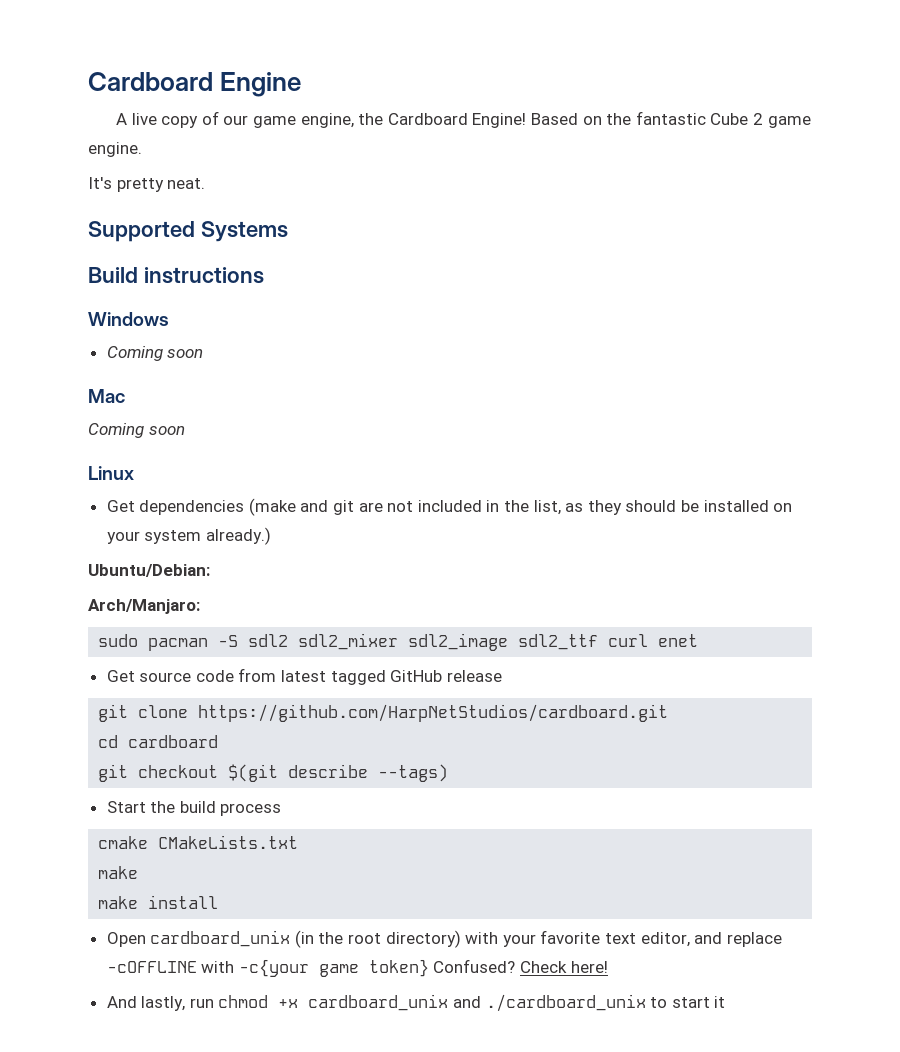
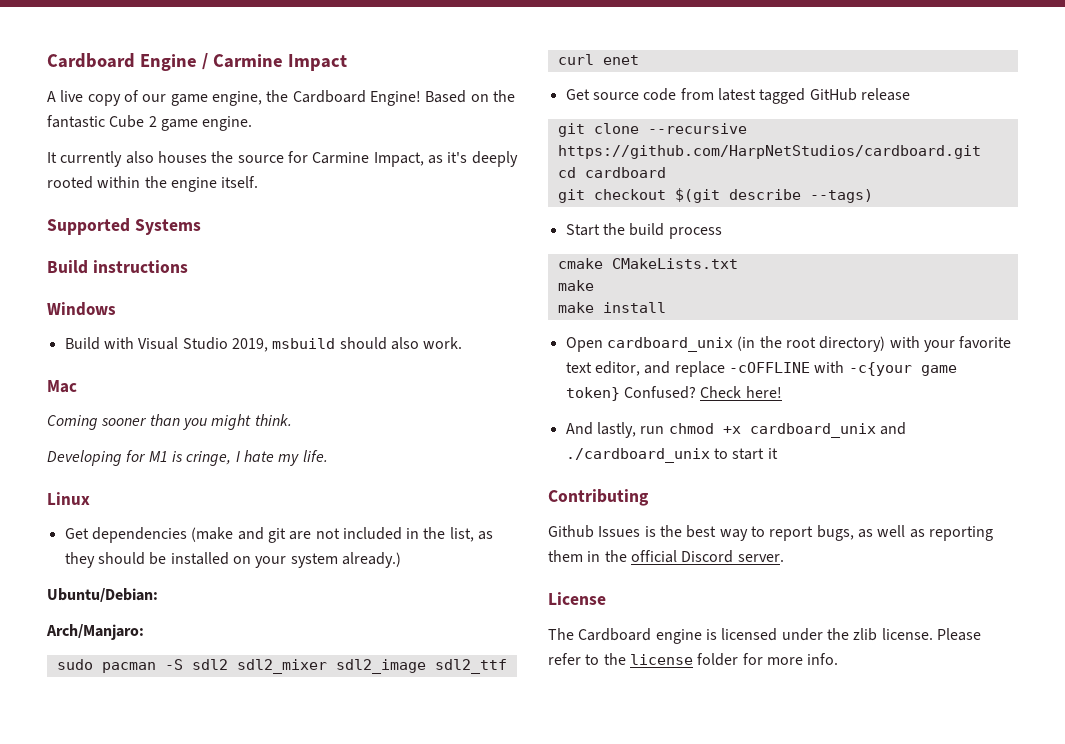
- Cardboard Engine
+ Cardboard Engine / Carmine Impact
- It's pretty neat.
+ It currently also houses the source for Carmine Impact, as it's deeply rooted within the engine itself.
  Windows
- Coming soon
+ Build with Visual Studio 2019, msbuild should also work.
  Mac
- Coming soon
+ Coming sooner than you might think.
+ Developing for M1 is cringe, I hate my life.
- git clone https://github.com/HarpNetStudios/cardboard.git
+ git clone --recursive https://github.com/HarpNetStudios/cardboard.git
+ Contributing
+ Github Issues is the best way to report bugs, as well as reporting them in the official Discord server.
+ License
+ The Cardboard engine is licensed under the zlib license. Please refer to the license folder for more info.

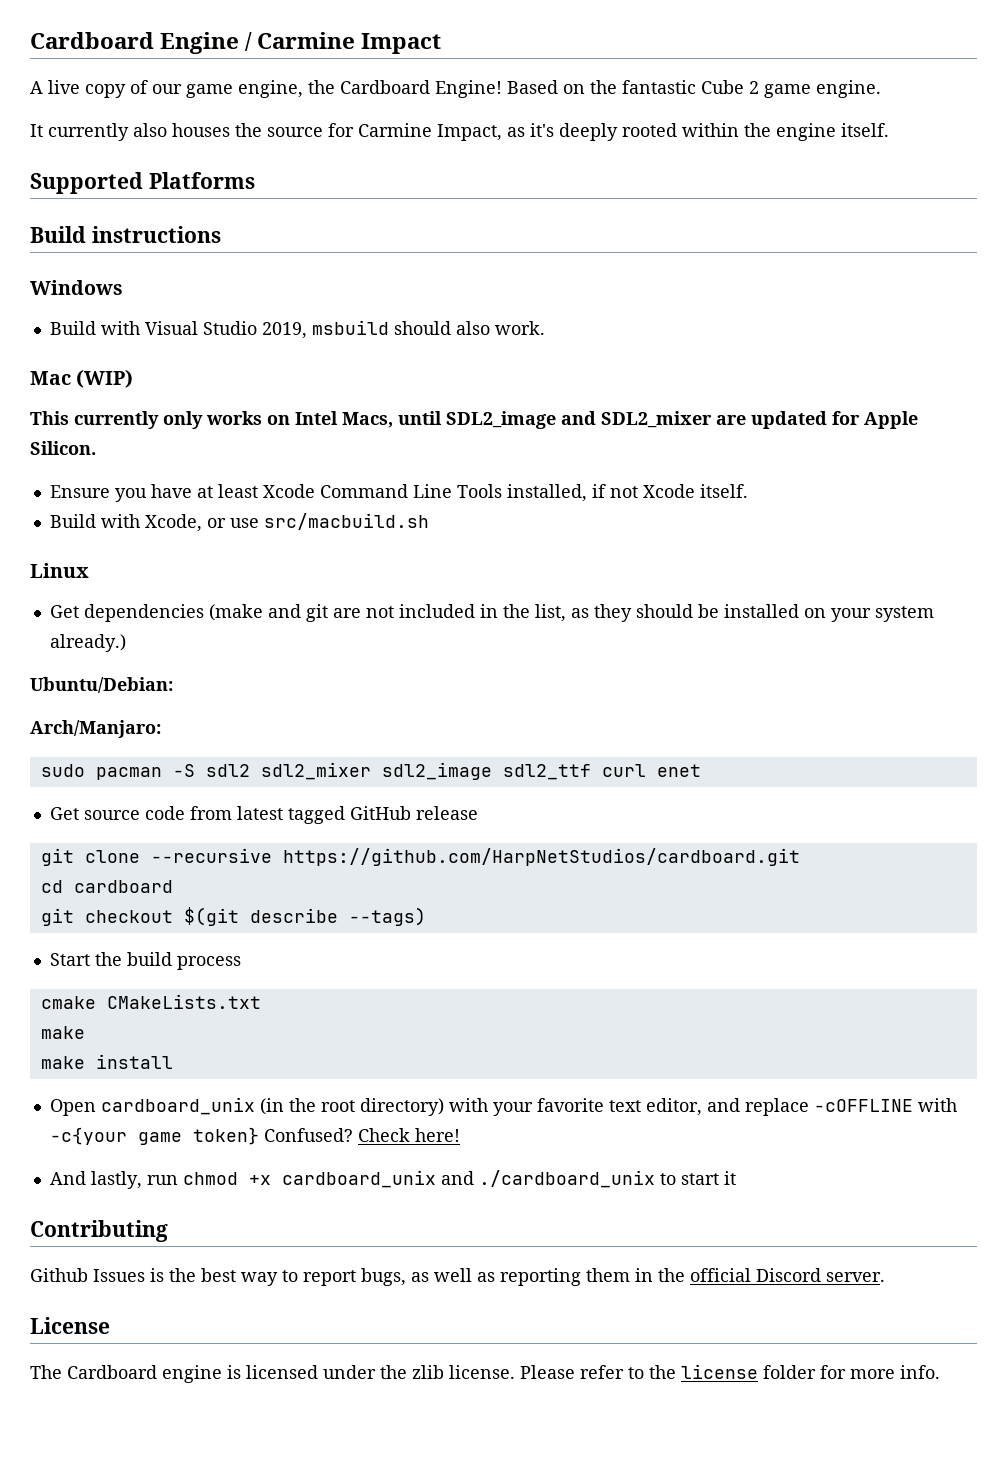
- Supported Systems
+ Supported Platforms
- Mac
- Coming sooner than you might think.
- Developing for M1 is cringe, I hate my life.
+ Mac (WIP)
+ This currently only works on Intel Macs, until SDL2_image and SDL2_mixer are updated for Apple Silicon.
+ Ensure you have at least Xcode Command Line Tools installed, if not Xcode itself.
+ Build with Xcode, or use src/macbuild.sh

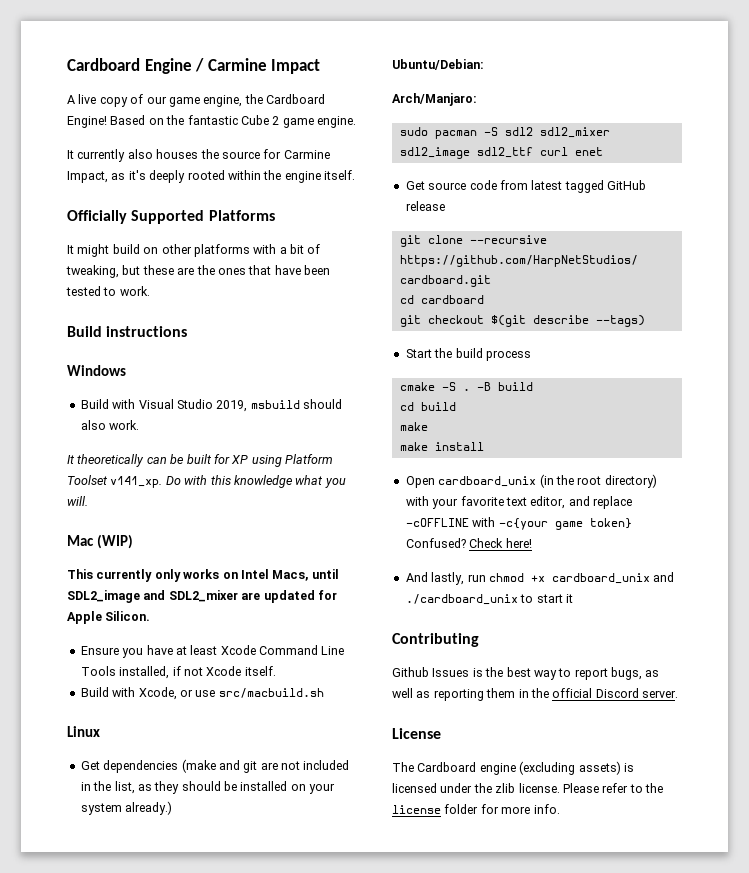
- Supported Platforms
+ Officially Supported Platforms
+ It might build on other platforms with a bit of tweaking, but these are the ones that have been tested to work.
+ It theoretically can be built for XP using Platform Toolset v141_xp. Do with this knowledge what you will.
- cmake CMakeLists.txt
+ cmake -S . -B build
+ cd build
- The Cardboard engine is licensed under the zlib license.
+ The Cardboard engine (excluding assets) is licensed under the zlib license.

